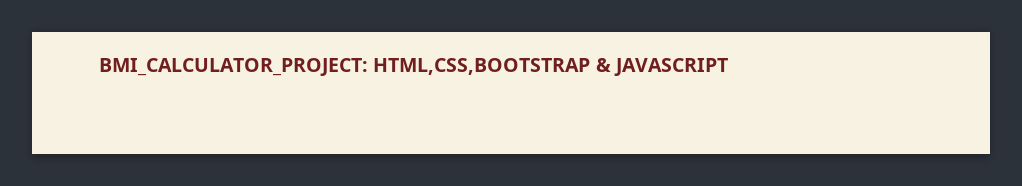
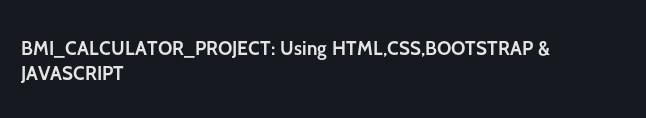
- BMI_CALCULATOR_PROJECT: HTML,CSS,BOOTSTRAP & JAVASCRIPT
+ BMI_CALCULATOR_PROJECT: Using HTML,CSS,BOOTSTRAP & JAVASCRIPT

